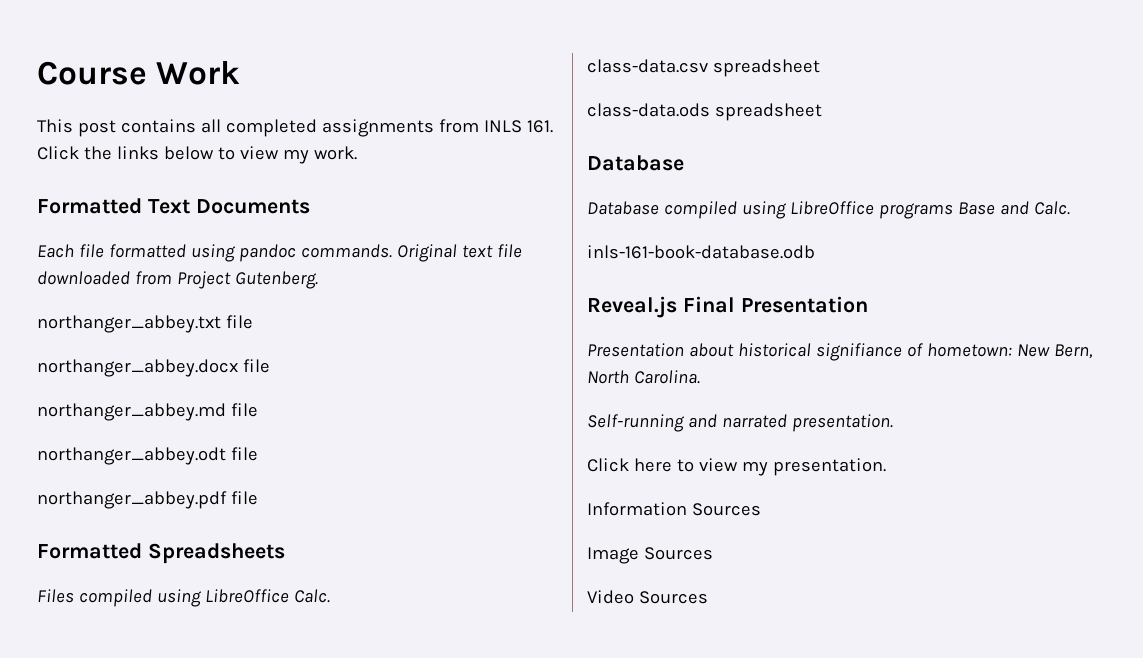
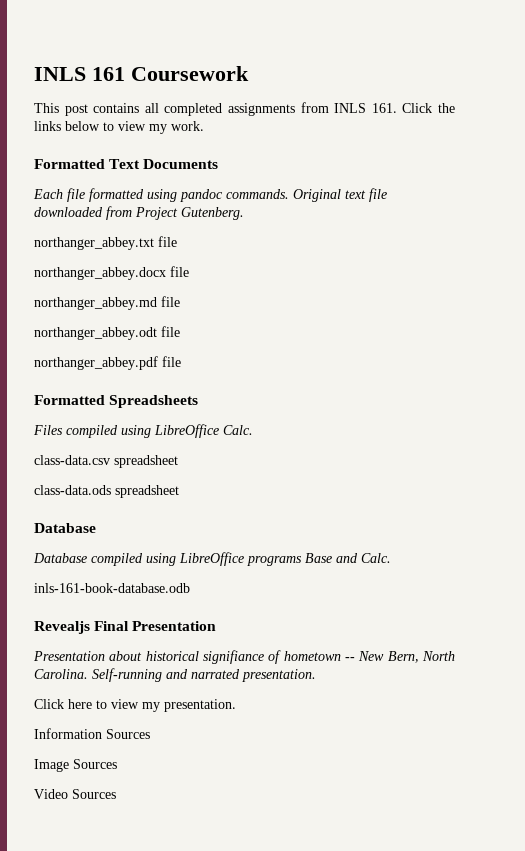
- Course Work
+ INLS 161 Coursework
- Reveal.js Final Presentation
+ Revealjs Final Presentation
- Presentation about historical signifiance of hometown: New Bern, North Carolina.
- Self-running and narrated presentation.
+ Presentation about historical signifiance of hometown -- New Bern, North Carolina. Self-running and narrated presentation.

